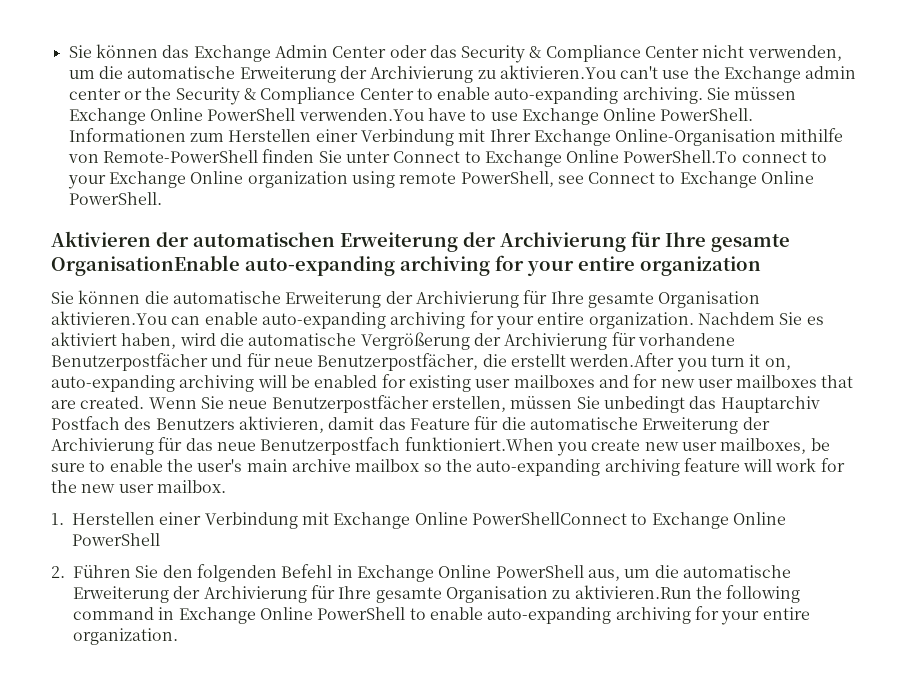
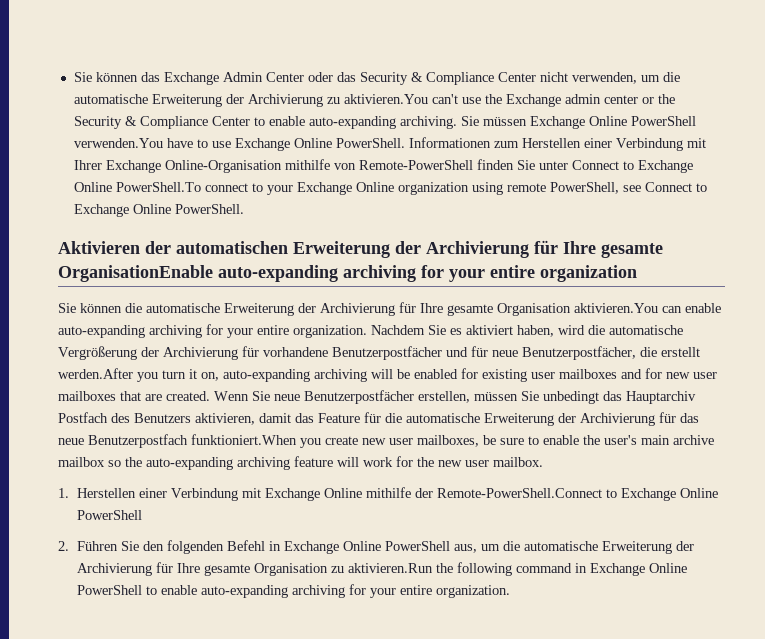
- 1. Herstellen einer Verbindung mit Exchange Online PowerShellConnect to Exchange Online PowerShell
+ 1. Herstellen einer Verbindung mit Exchange Online mithilfe der Remote-PowerShell.Connect to Exchange Online PowerShell

